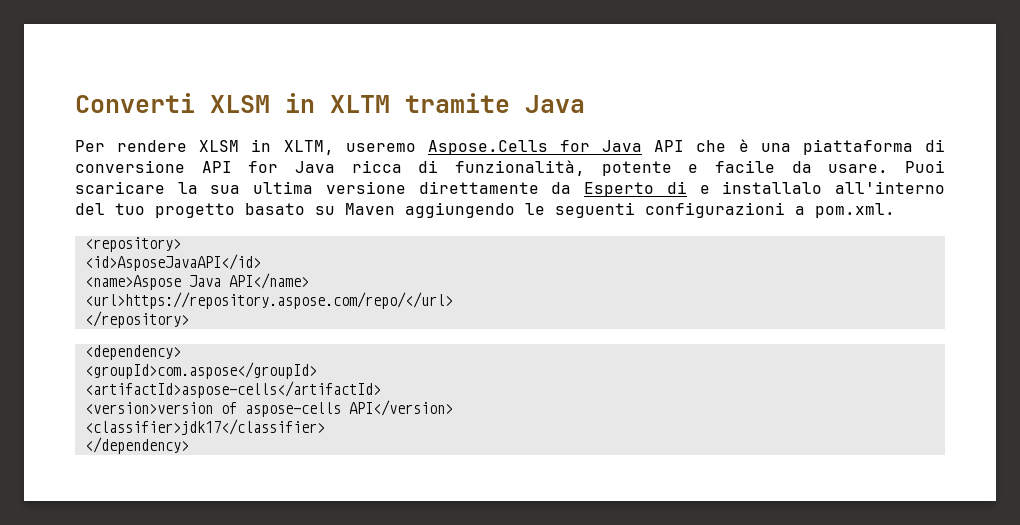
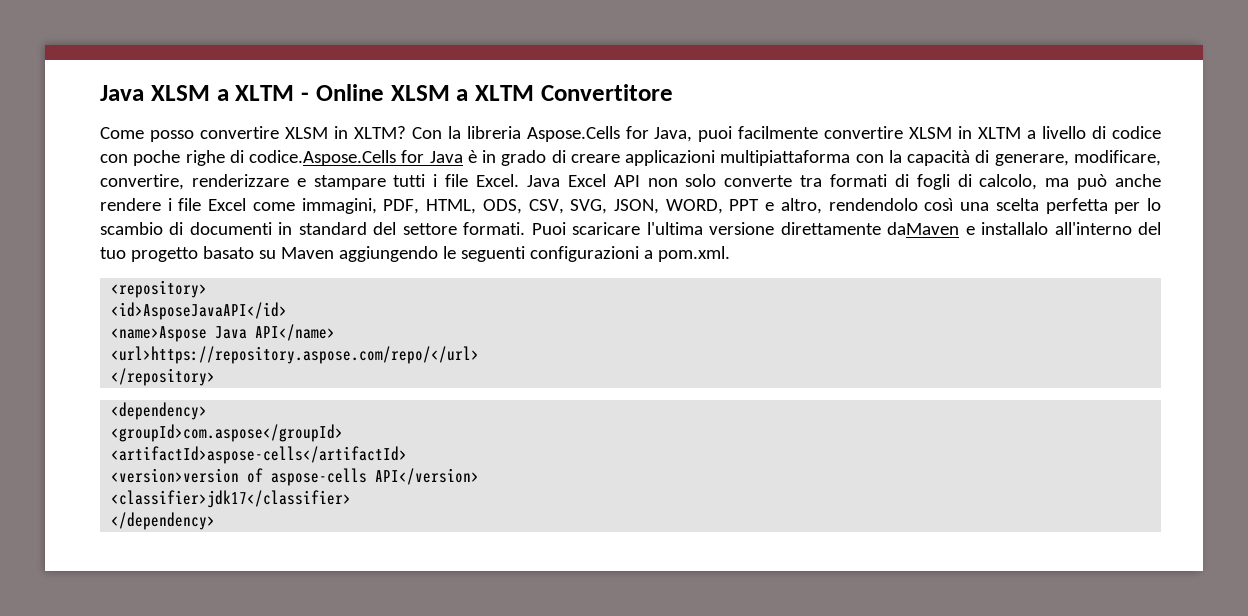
- Converti XLSM in XLTM tramite Java
- Per rendere XLSM in XLTM, useremo Aspose.Cells for Java API che è una piattaforma di conversione API for Java ricca di funzionalità, potente e facile da usare. Puoi scaricare la sua ultima versione direttamente da Esperto di e installalo all'interno del tuo progetto basato su Maven aggiungendo le seguenti configurazioni a pom.xml.
+ Java XLSM a XLTM - Online XLSM a XLTM Convertitore
+ Come posso convertire XLSM in XLTM? Con la libreria Aspose.Cells for Java, puoi facilmente convertire XLSM in XLTM a livello di codice con poche righe di codice.Aspose.Cells for Java è in grado di creare applicazioni multipiattaforma con la capacità di generare, modificare, convertire, renderizzare e stampare tutti i file Excel. Java Excel API non solo converte tra formati di fogli di calcolo, ma può anche rendere i file Excel come immagini, PDF, HTML, ODS, CSV, SVG, JSON, WORD, PPT e altro, rendendolo così una scelta perfetta per lo scambio di documenti in standard del settore formati. Puoi scaricare l'ultima versione direttamente daMaven e installalo all'interno del tuo progetto basato su Maven aggiungendo le seguenti configurazioni a pom.xml.

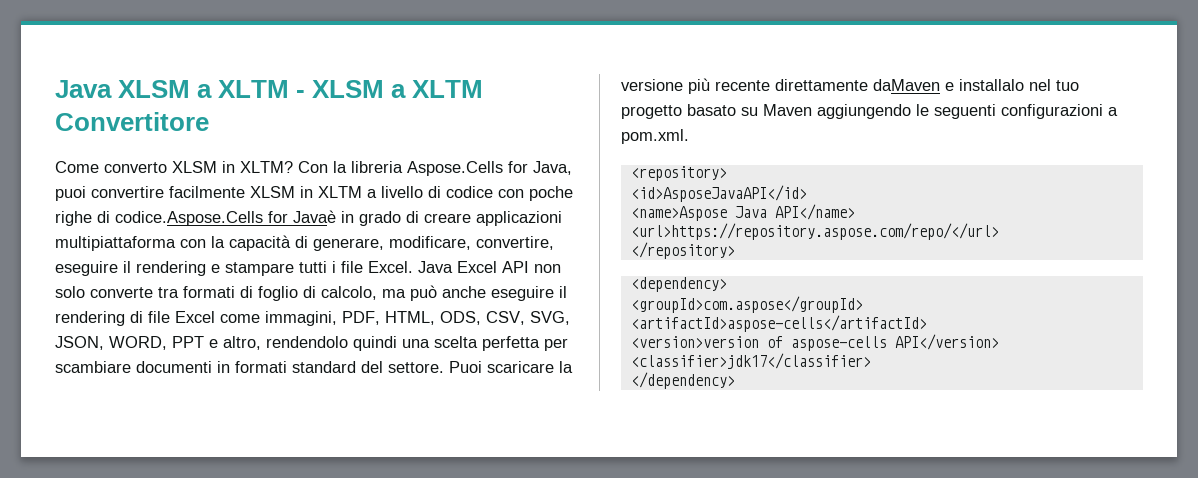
- Java XLSM a XLTM - Online XLSM a XLTM Convertitore
+ Java XLSM a XLTM - XLSM a XLTM Convertitore
- Come posso convertire XLSM in XLTM?
+ Come converto XLSM in XLTM?
- Con la libreria Aspose.Cells for Java, puoi facilmente convertire XLSM in XLTM a livello di codice con poche righe di codice.Aspose.Cells for Java è in grado di creare applicazioni multipiattaforma con la capacità di generare, modificare, convertire, renderizzare e stampare tutti i file Excel.
+ Con la libreria Aspose.Cells for Java, puoi convertire facilmente XLSM in XLTM a livello di codice con poche righe di codice.Aspose.Cells for Javaè in grado di creare applicazioni multipiattaforma con la capacità di generare, modificare, convertire, eseguire il rendering e stampare tutti i file Excel.
- Java Excel API non solo converte tra formati di fogli di calcolo, ma può anche rendere i file Excel come immagini, PDF, HTML, ODS, CSV, SVG, JSON, WORD, PPT e altro, rendendolo così una scelta perfetta per lo scambio di documenti in standard del settore formati. Puoi scaricare l'ultima versione direttamente daMaven e installalo all'interno del tuo progetto basato su Maven aggiungendo le seguenti configurazioni a pom.xml.
+ Java Excel API non solo converte tra formati di foglio di calcolo, ma può anche eseguire il rendering di file Excel come immagini, PDF, HTML, ODS, CSV, SVG, JSON, WORD, PPT e altro, rendendolo quindi una scelta perfetta per scambiare documenti in formati standard del settore. Puoi scaricare la versione più recente direttamente daMaven e installalo nel tuo progetto basato su Maven aggiungendo le seguenti configurazioni a pom.xml.

